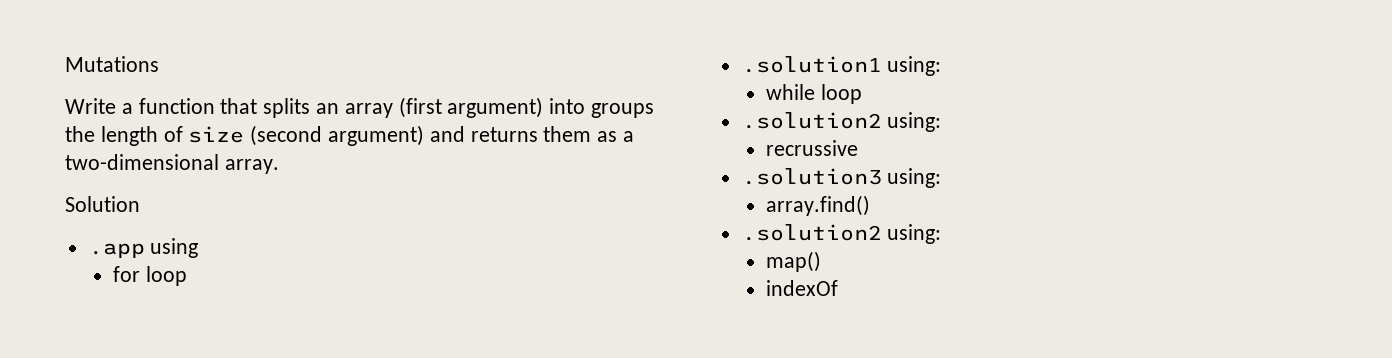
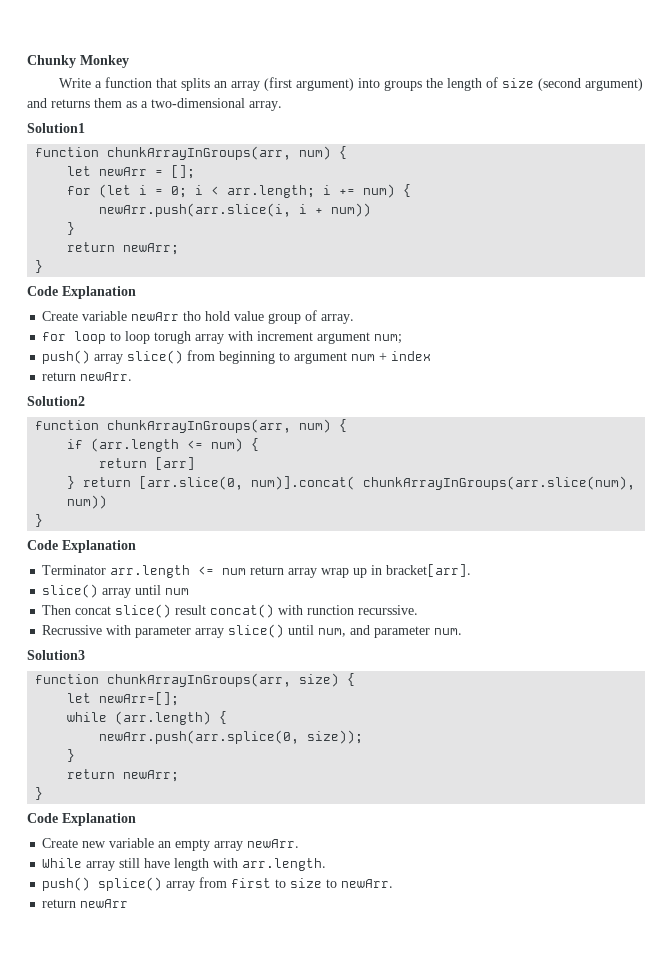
- Mutations
+ Chunky Monkey
- Solution
- .app using
- for loop
- .solution1 using:
- while loop
- .solution2 using:
- recrussive
- .solution3 using:
- array.find()
- .solution2 using:
- map()
- indexOf
+ Solution1
+ function chunkArrayInGroups(arr, num) {
+ let newArr = [];
+ for (let i = 0; i < arr.length; i += num) {
+ newArr.push(arr.slice(i, i + num))
+ }
+ return newArr;
+ }
+ Code Explanation
+ Create variable newArr tho hold value group of array.
+ for loop to loop torugh array with increment argument num;
+ push() array slice() from beginning to argument num + index
+ return newArr.
+ Solution2
+ function chunkArrayInGroups(arr, num) {
+ if (arr.length <= num) {
+ return [arr]
+ } return [arr.slice(0, num)].concat( chunkArrayInGroups(arr.slice(num), num))
+ }
+ Code Explanation
+ Terminator arr.length <= num return array wrap up in bracket[arr].
+ slice() array until num
+ Then concat slice() result concat() with runction recurssive.
+ Recrussive with parameter array slice() until num, and parameter num.
+ Solution3
+ function chunkArrayInGroups(arr, size) {
+ let newArr=[];
+ while (arr.length) {
+ newArr.push(arr.splice(0, size));
+ }
+ return newArr;
+ }
+ Code Explanation
+ Create new variable an empty array newArr.
+ While array still have length with arr.length.
+ push() splice() array from first to size to newArr.
+ return newArr

